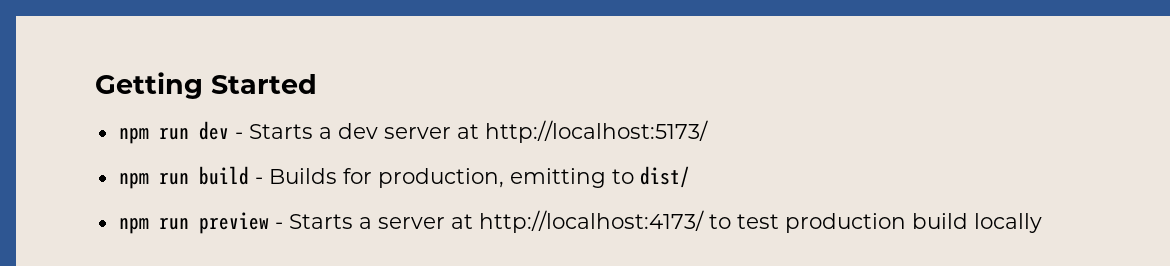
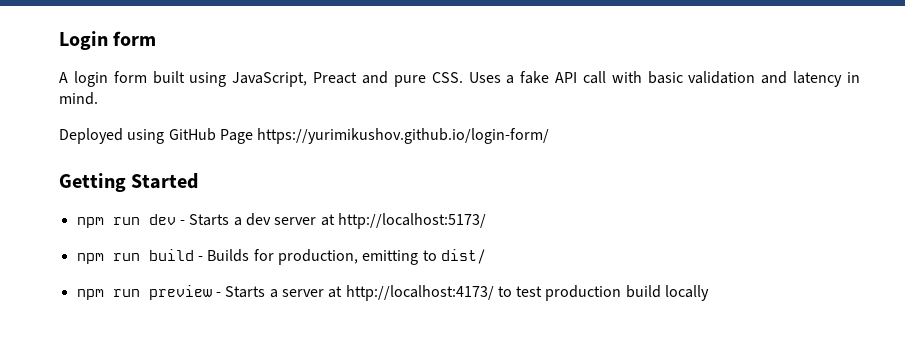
+ Login form
+ A login form built using JavaScript, Preact and pure CSS. Uses a fake API call with basic validation and latency in mind.
+ Deployed using GitHub Page https://yurimikushov.github.io/login-form/

